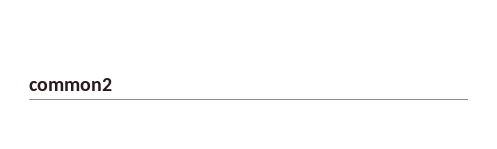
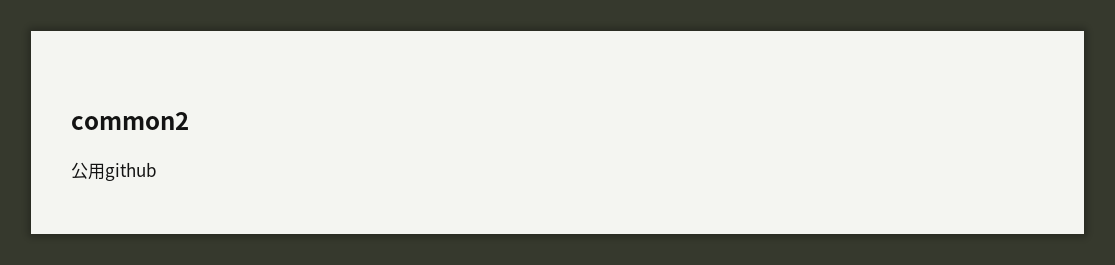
+ 公用github

